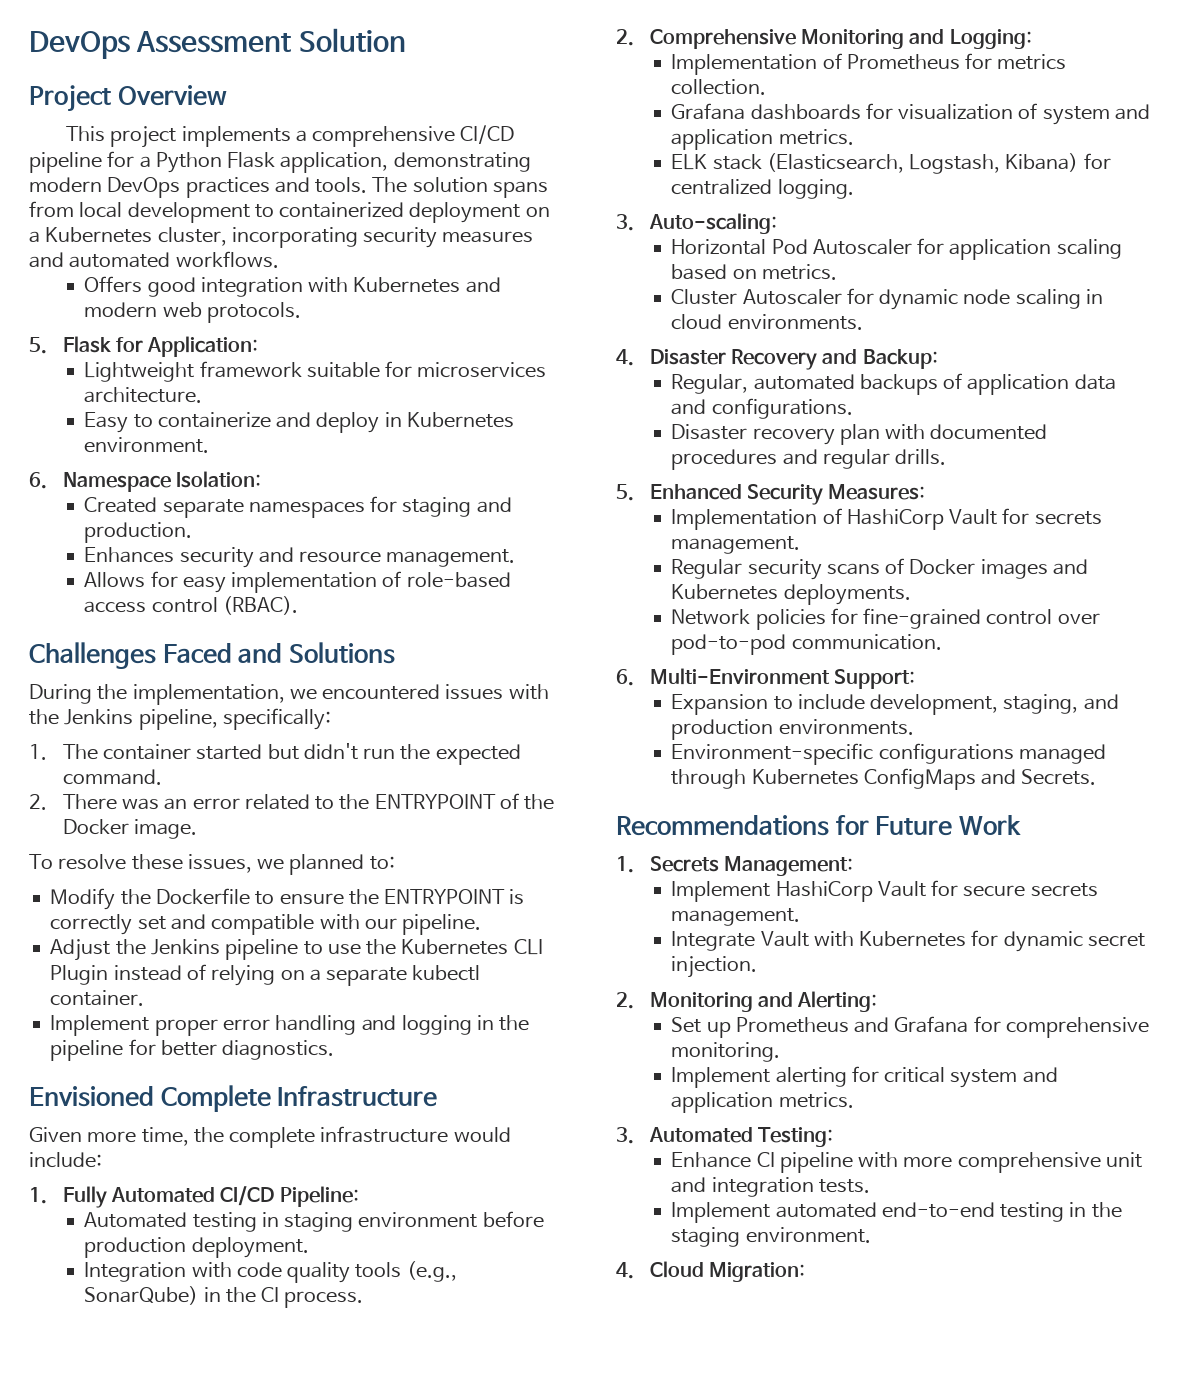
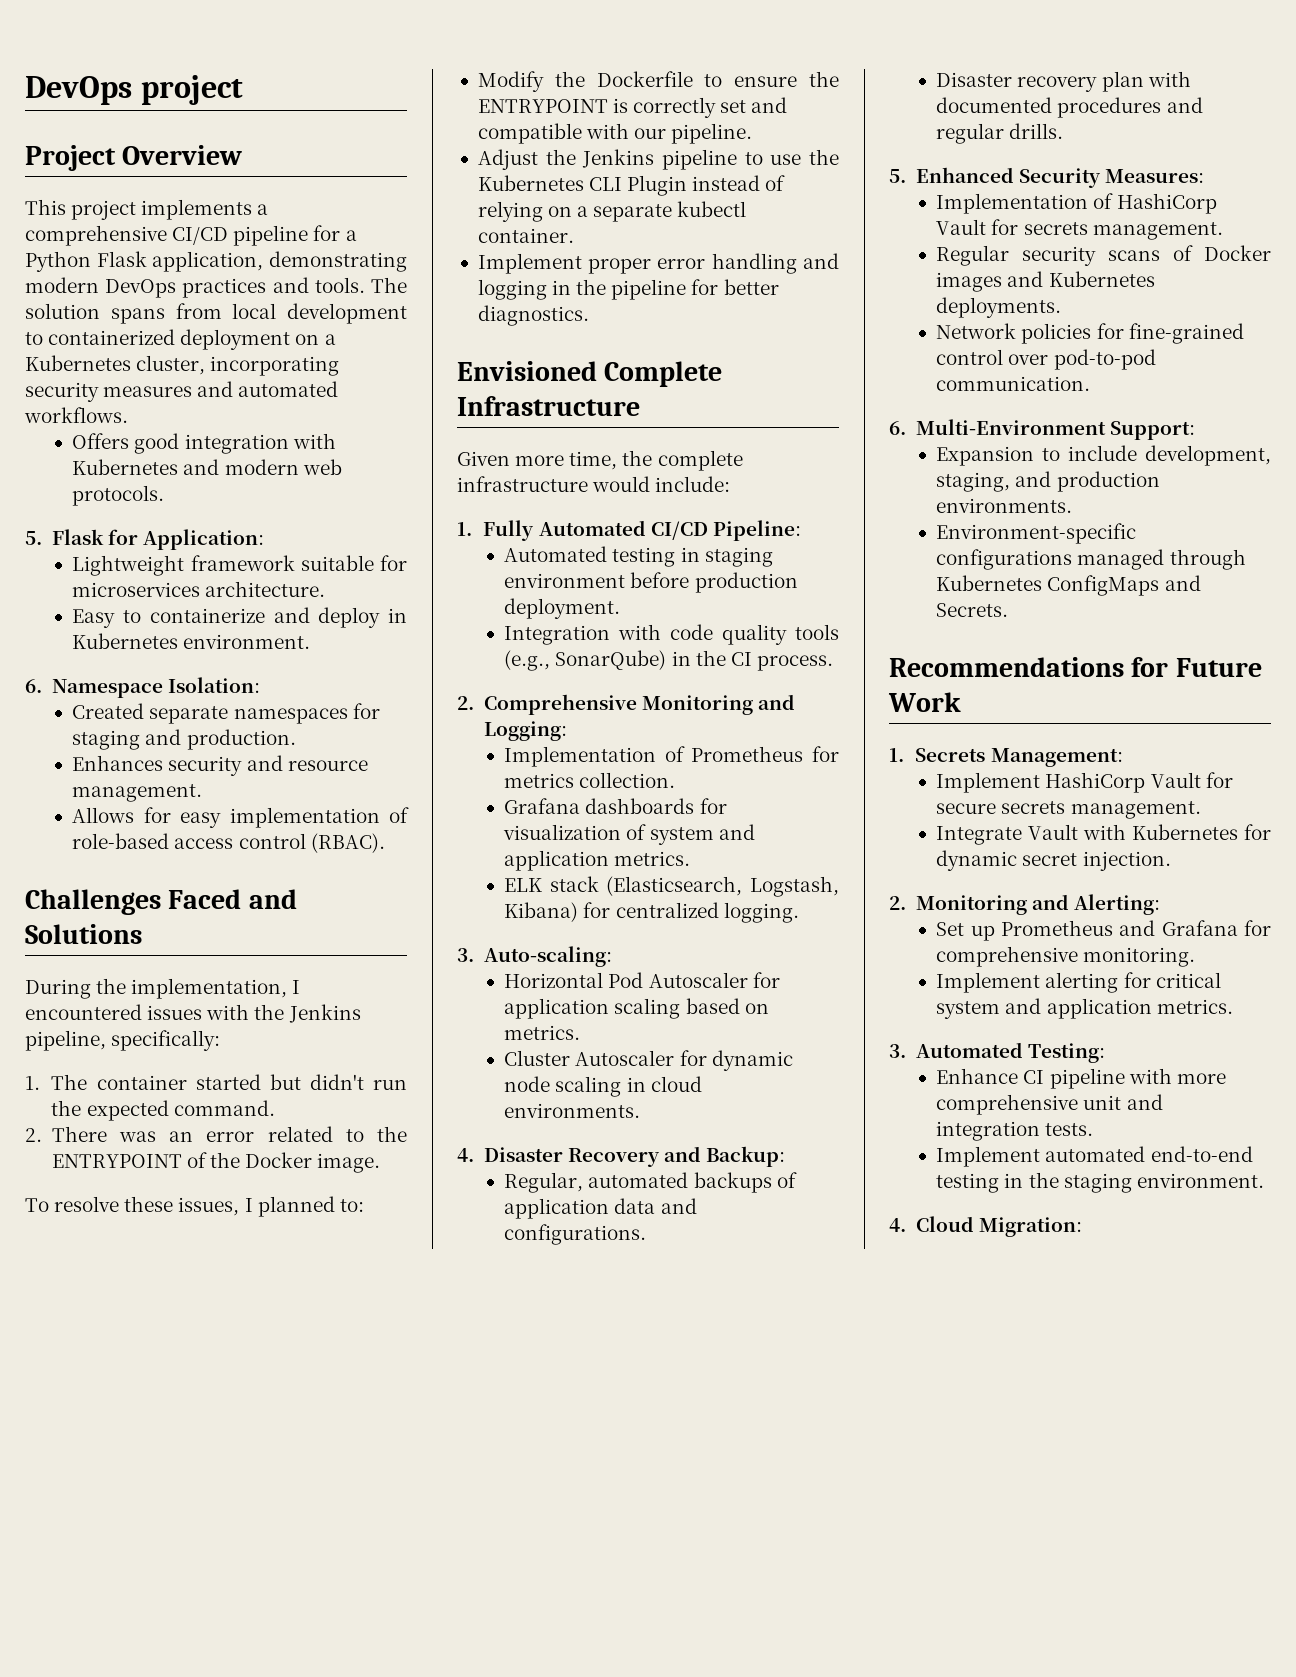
- DevOps Assessment Solution
+ DevOps project
- During the implementation, we encountered issues with the Jenkins pipeline, specifically:
+ During the implementation, I encountered issues with the Jenkins pipeline, specifically:
- To resolve these issues, we planned to:
+ To resolve these issues, I planned to:

